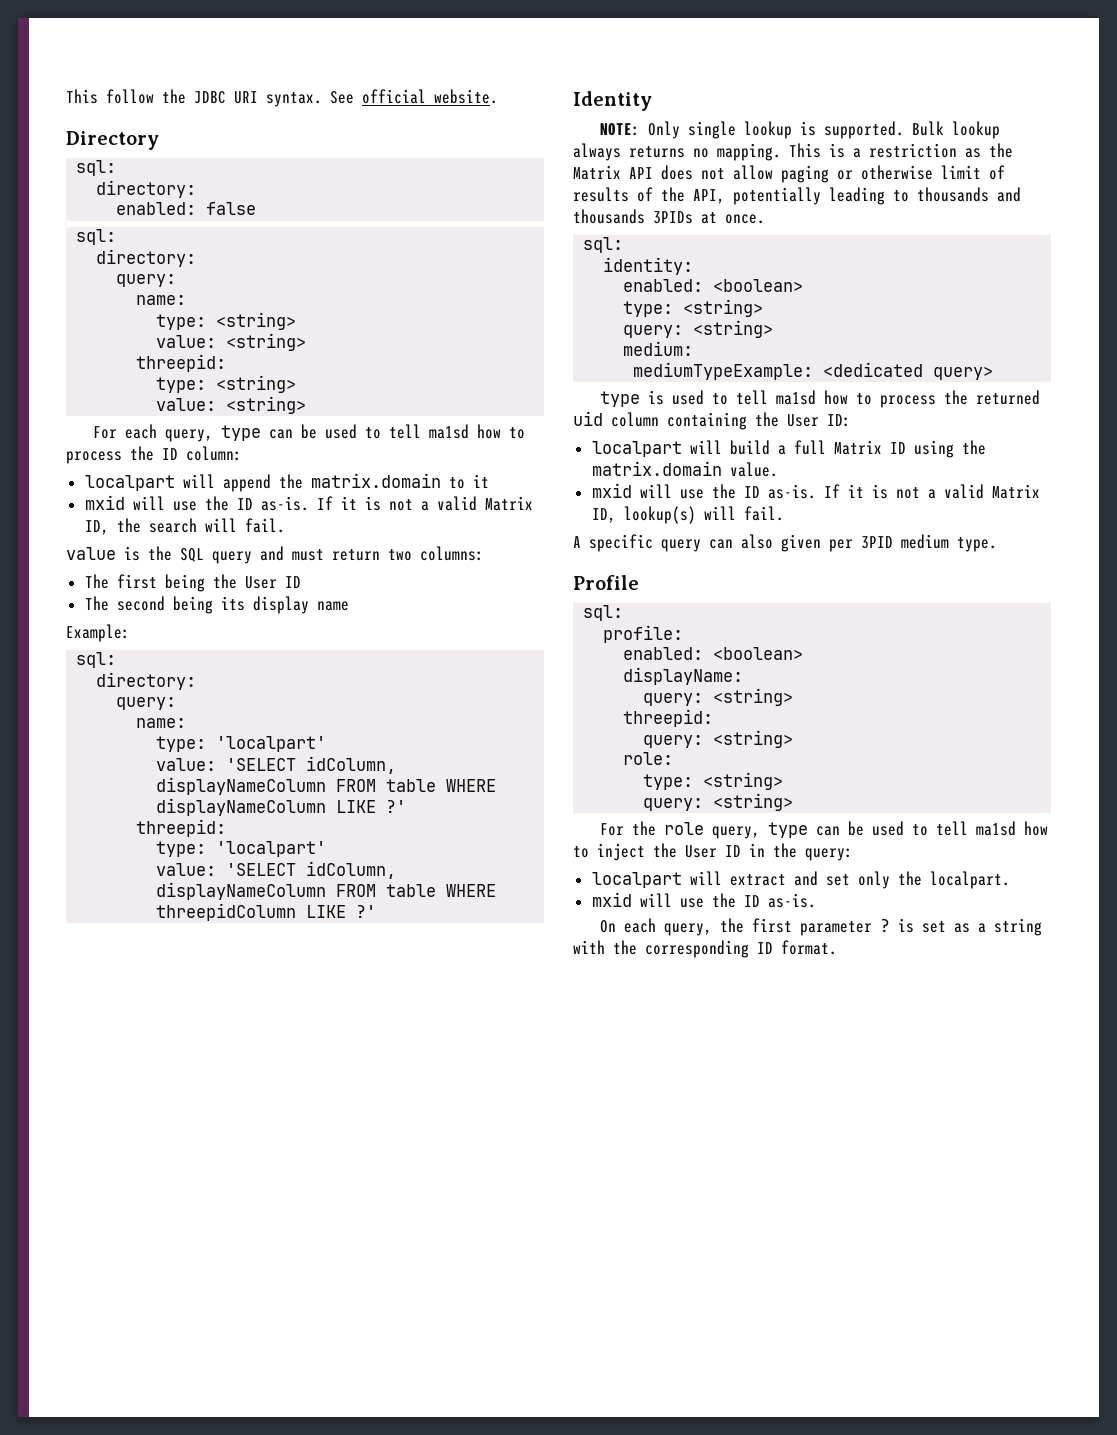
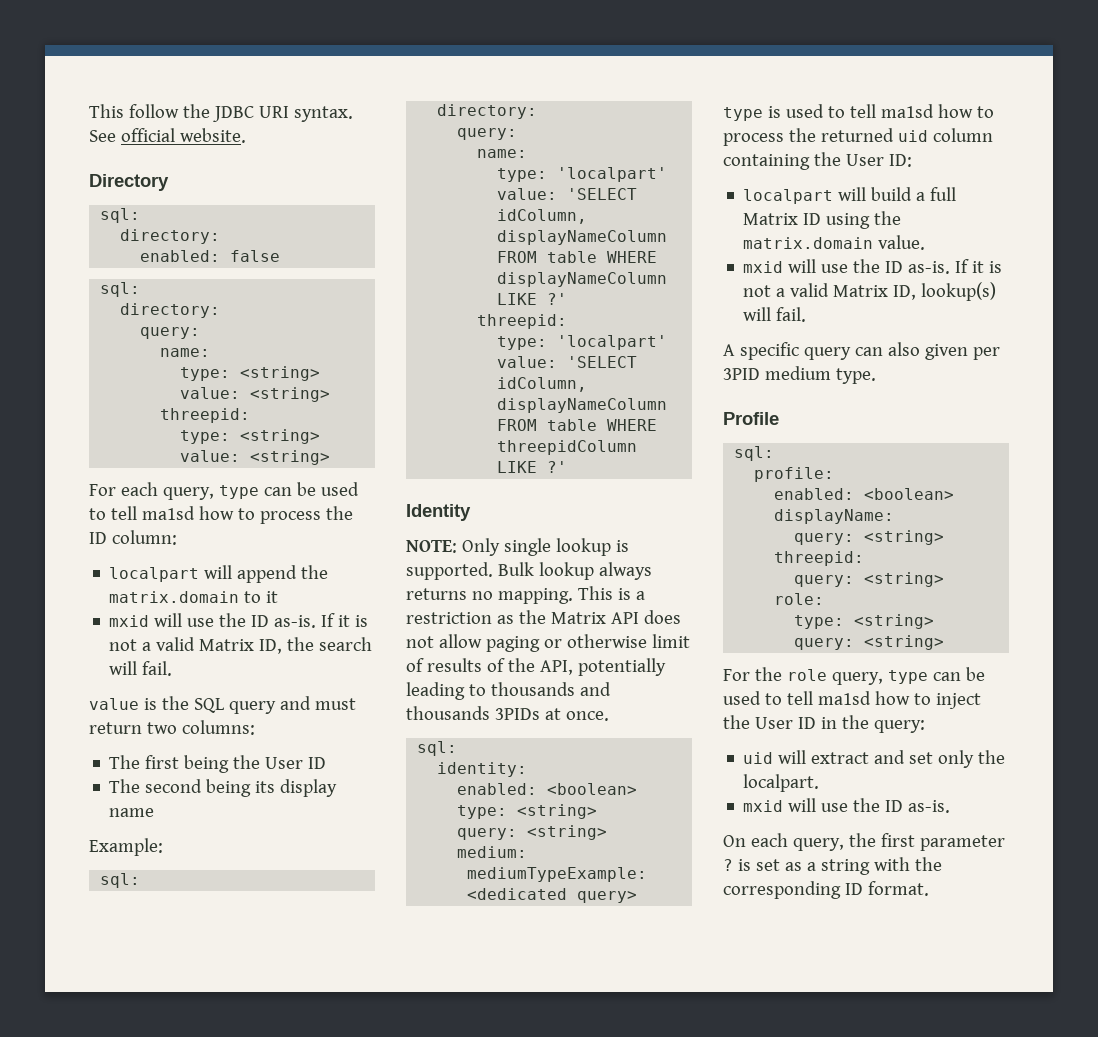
- localpart will extract and set only the localpart.
+ uid will extract and set only the localpart.

